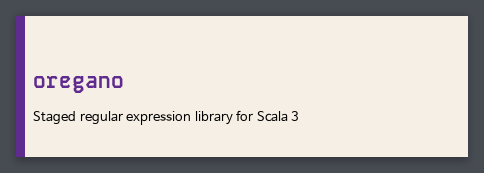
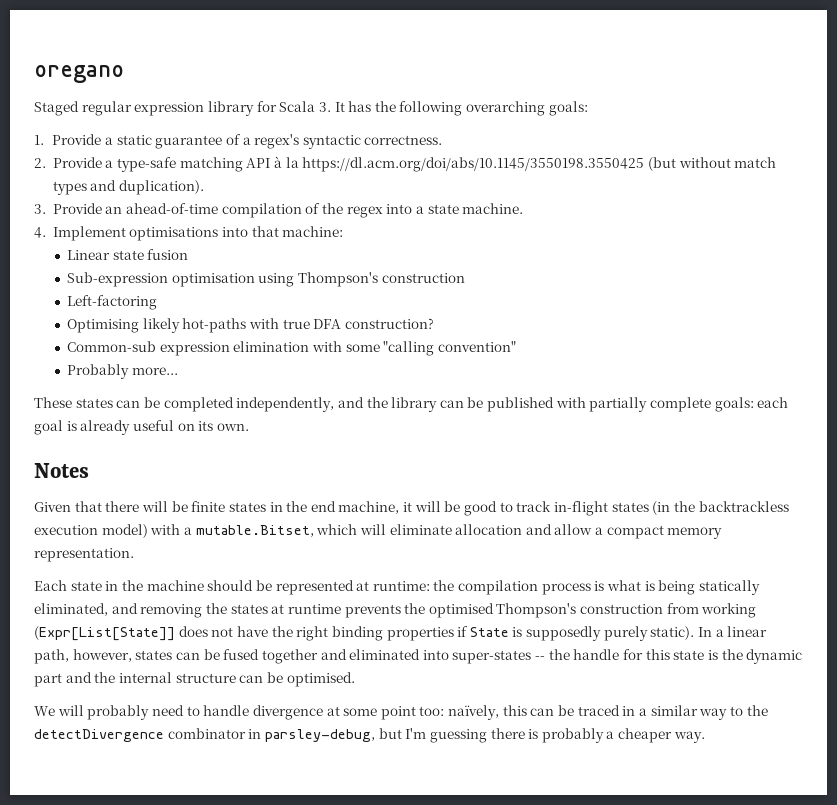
- Staged regular expression library for Scala 3
+ Staged regular expression library for Scala 3. It has the following overarching goals:
+ 1. Provide a static guarantee of a regex's syntactic correctness.
+ 2. Provide a type-safe matching API à la https://dl.acm.org/doi/abs/10.1145/3550198.3550425 (but without match types and duplication).
+ 3. Provide an ahead-of-time compilation of the regex into a state machine.
+ 4. Implement optimisations into that machine:
+ Linear state fusion
+ Sub-expression optimisation using Thompson's construction
+ Left-factoring
+ Optimising likely hot-paths with true DFA construction?
+ Common-sub expression elimination with some "calling convention"
+ Probably more...
+ These states can be completed independently, and the library can be published with partially complete goals: each goal is already useful on its own.
+ Notes
+ Given that there will be finite states in the end machine, it will be good to track in-flight states (in the backtrackless execution model) with a mutable.Bitset, which will eliminate allocation and allow a compact memory representation.
+ Each state in the machine should be represented at runtime: the compilation process is what is being statically eliminated, and removing the states at runtime prevents the optimised Thompson's construction from working (Expr[List[State]] does not have the right binding properties if State is supposedly purely static). In a linear path, however, states can be fused together and eliminated into super-states -- the handle for this state is the dynamic part and the internal structure can be optimised.
+ We will probably need to handle divergence at some point too: naïvely, this can be traced in a similar way to the detectDivergence combinator in parsley-debug, but I'm guessing there is probably a cheaper way.

